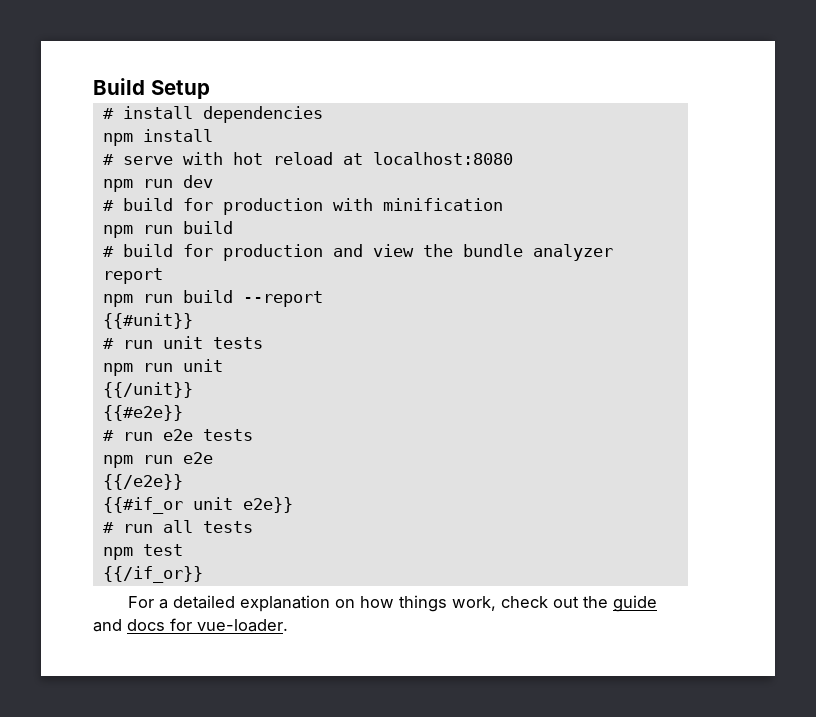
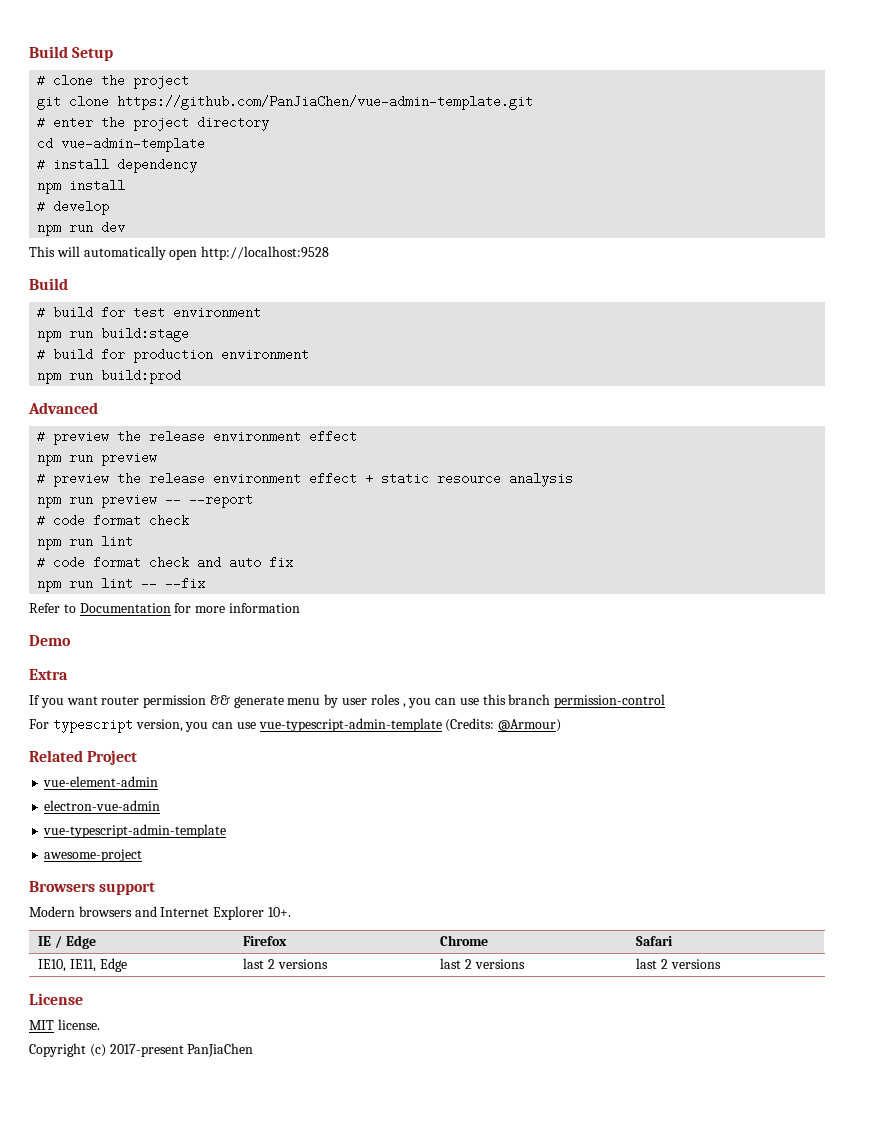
+ # clone the project
+ git clone https://github.com/PanJiaChen/vue-admin-template.git
+ # enter the project directory
+ cd vue-admin-template
- # install dependencies
+ # install dependency
- # serve with hot reload at localhost:8080
+ # develop
  npm run dev
- # build for production with minification
- npm run build
- # build for production and view the bundle analyzer report
- npm run build --report
- {{#unit}}
- # run unit tests
- npm run unit
- {{/unit}}
- {{#e2e}}
- # run e2e tests
- npm run e2e
- {{/e2e}}
- {{#if_or unit e2e}}
- # run all tests
- npm test
- {{/if_or}}
- For a detailed explanation on how things work, check out the guide and docs for vue-loader.
+ This will automatically open http://localhost:9528
+ Build
+ # build for test environment
+ npm run build:stage
+ # build for production environment
+ npm run build:prod
+ Advanced
+ # preview the release environment effect
+ npm run preview
+ # preview the release environment effect + static resource analysis
+ npm run preview -- --report
+ # code format check
+ npm run lint
+ # code format check and auto fix
+ npm run lint -- --fix
+ Refer to Documentation for more information
+ Demo
+ Extra
+ If you want router permission && generate menu by user roles , you can use this branch permission-control
+ For typescript version, you can use vue-typescript-admin-template (Credits: @Armour)
+ Related Project
+ vue-element-admin
+ electron-vue-admin
+ vue-typescript-admin-template
+ awesome-project
+ Browsers support
+ Modern browsers and Internet Explorer 10+.
+ IE / Edge | Firefox | Chrome | Safari
+ IE10, IE11, Edge | last 2 versions | last 2 versions | last 2 versions
+ License
+ MIT license.
+ Copyright (c) 2017-present PanJiaChen

